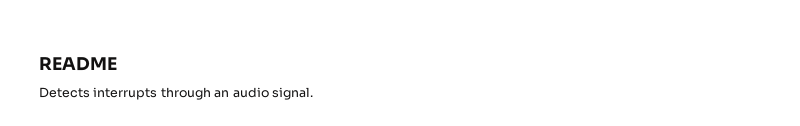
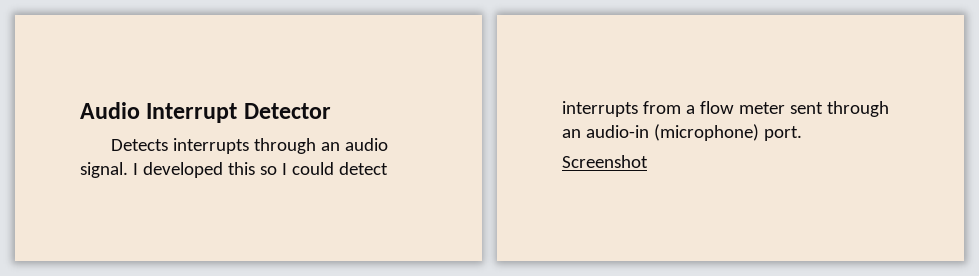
- README
+ Audio Interrupt Detector
+ I developed this so I could detect interrupts from a flow meter sent through an audio-in (microphone) port.
+ Screenshot

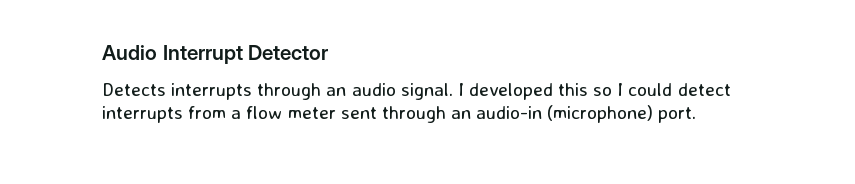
- Screenshot

